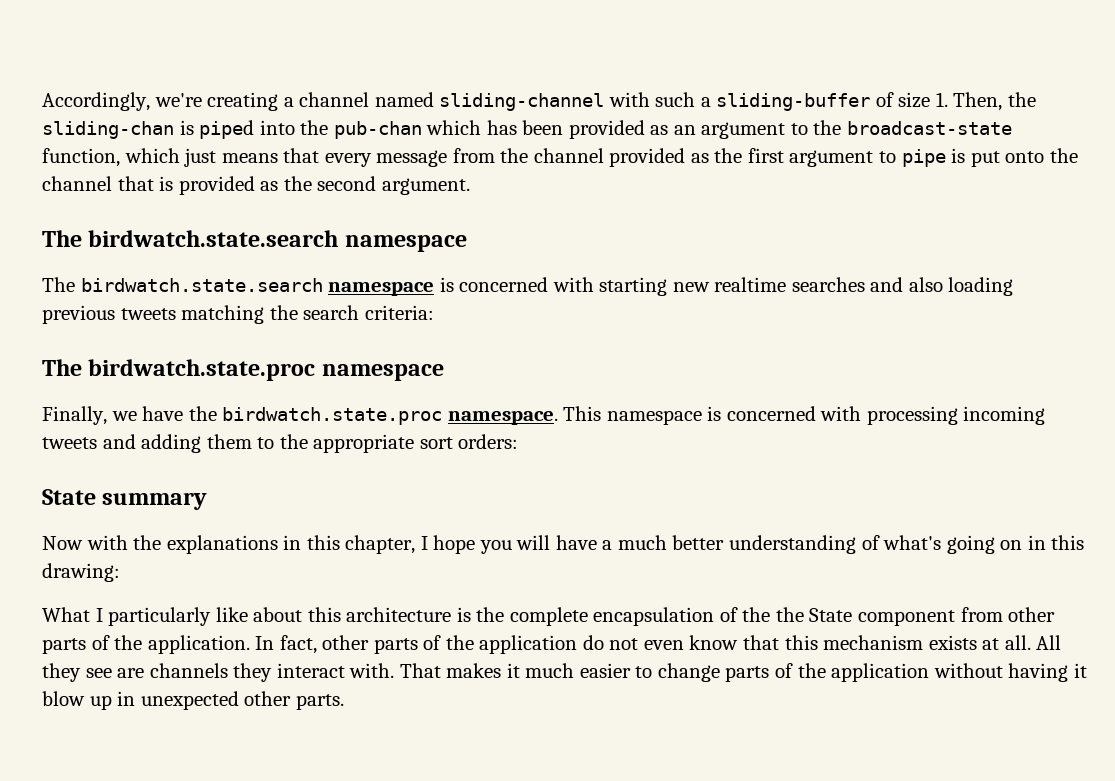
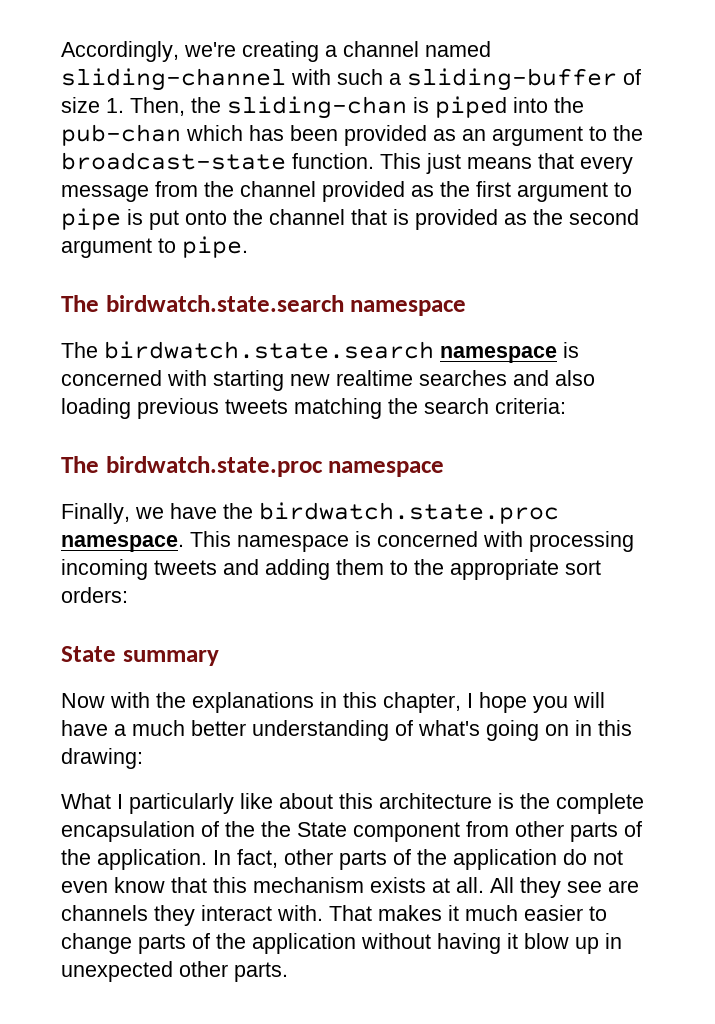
- Accordingly, we're creating a channel named sliding-channel with such a sliding-buffer of size 1. Then, the sliding-chan is piped into the pub-chan which has been provided as an argument to the broadcast-state function, which just means that every message from the channel provided as the first argument to pipe is put onto the channel that is provided as the second argument.
+ Accordingly, we're creating a channel named sliding-channel with such a sliding-buffer of size 1. Then, the sliding-chan is piped into the pub-chan which has been provided as an argument to the broadcast-state function. This just means that every message from the channel provided as the first argument to pipe is put onto the channel that is provided as the second argument to pipe.

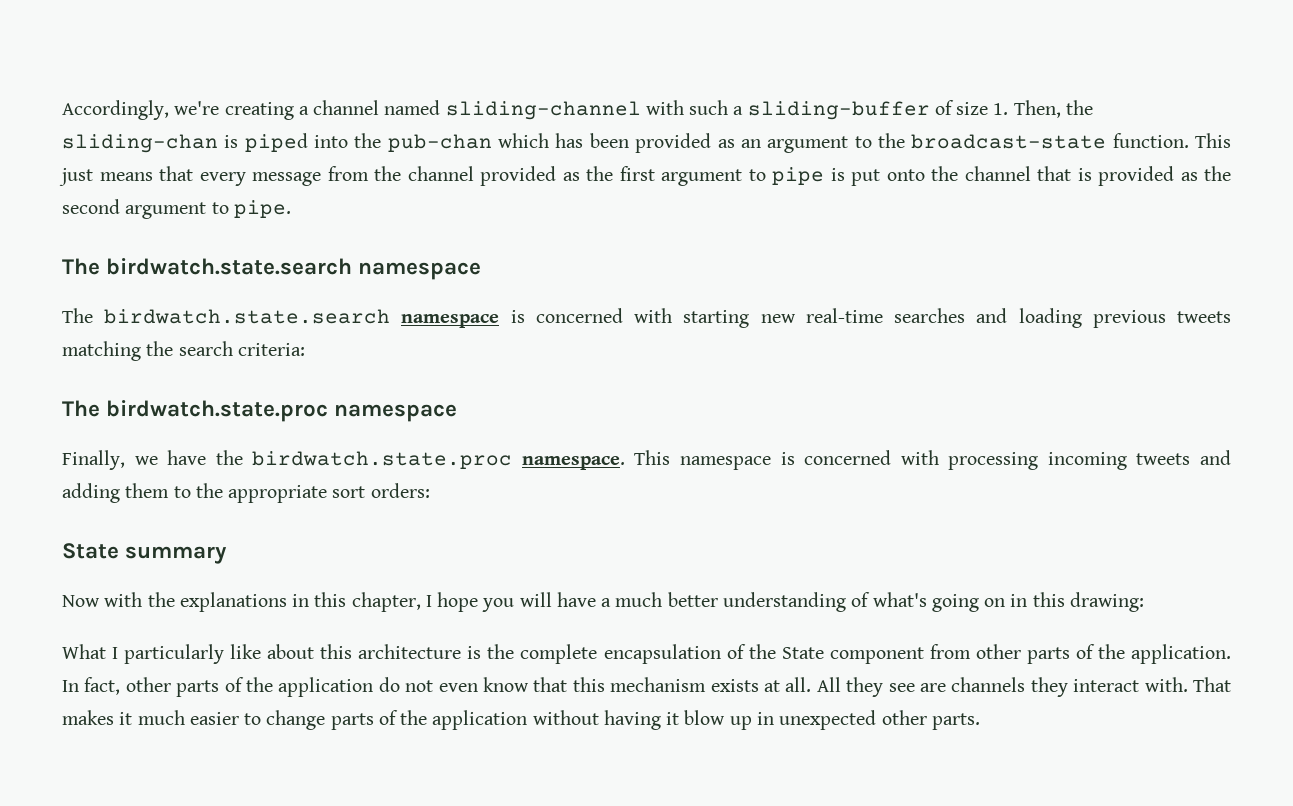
- The birdwatch.state.search namespace is concerned with starting new realtime searches and also loading previous tweets matching the search criteria:
+ The birdwatch.state.search namespace is concerned with starting new real-time searches and loading previous tweets matching the search criteria:
- What I particularly like about this architecture is the complete encapsulation of the the State component from other parts of the application.
+ What I particularly like about this architecture is the complete encapsulation of the State component from other parts of the application.

